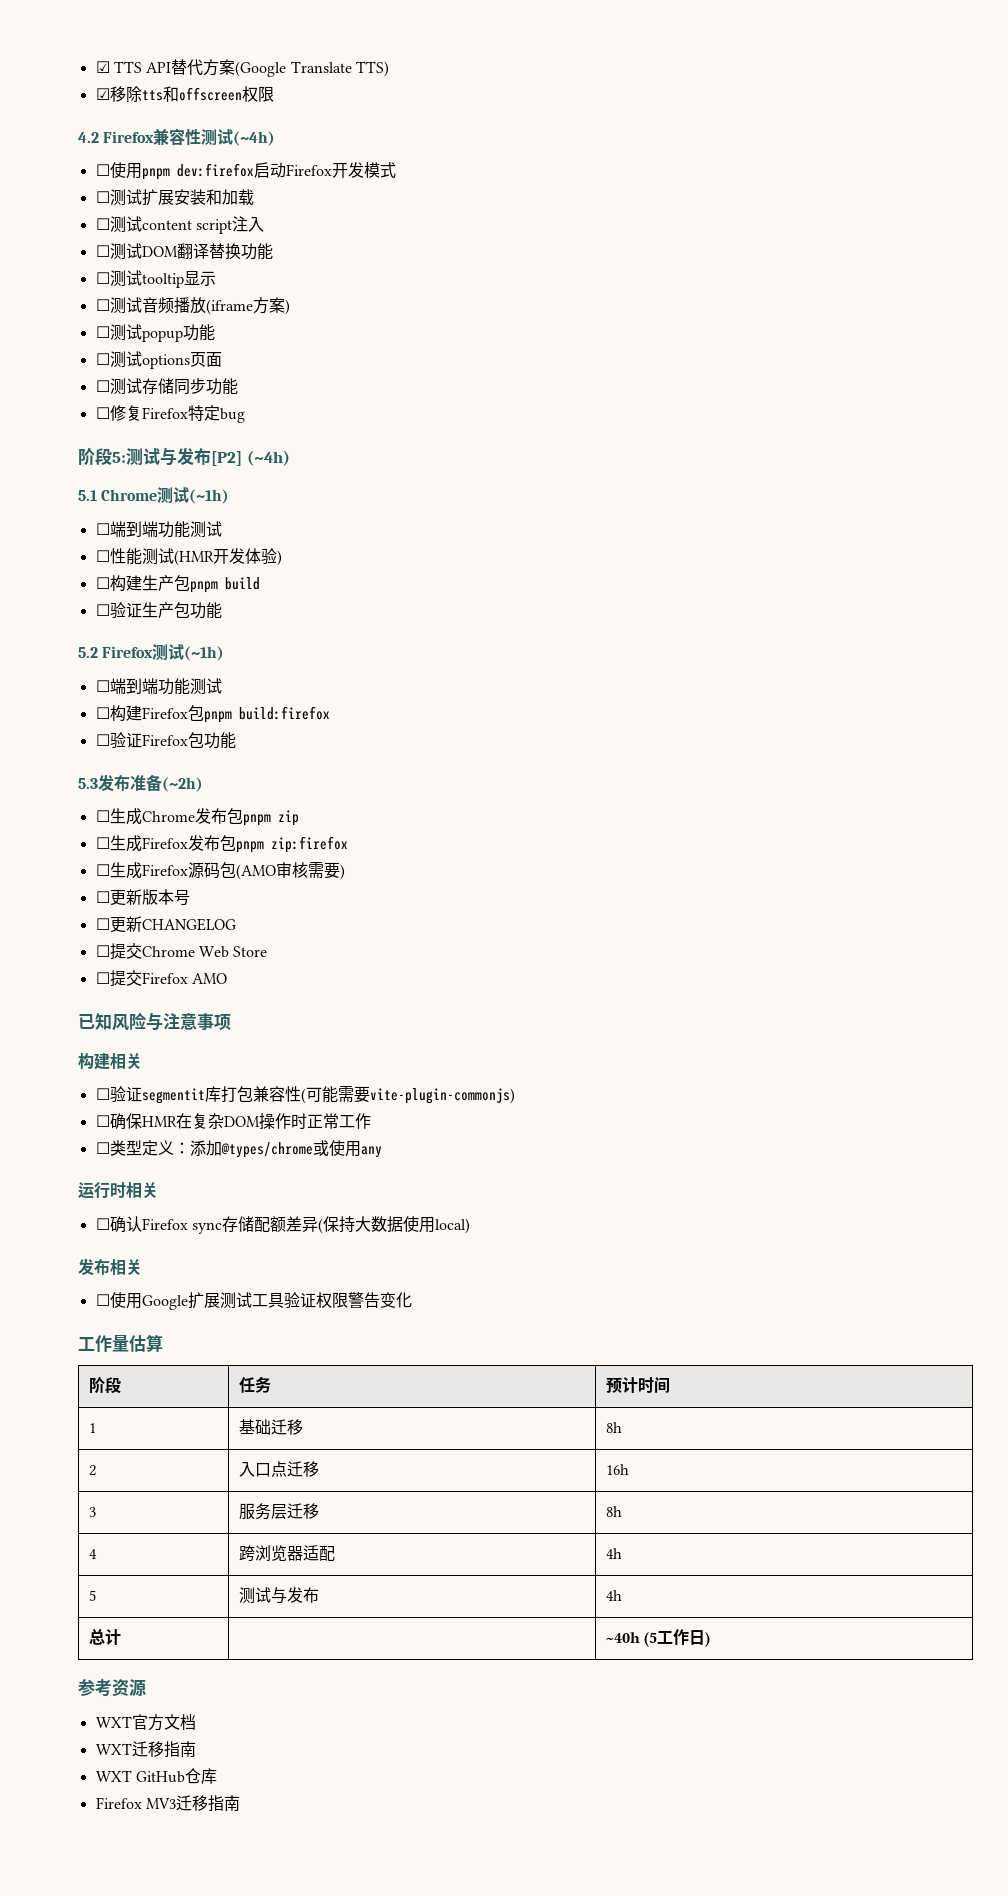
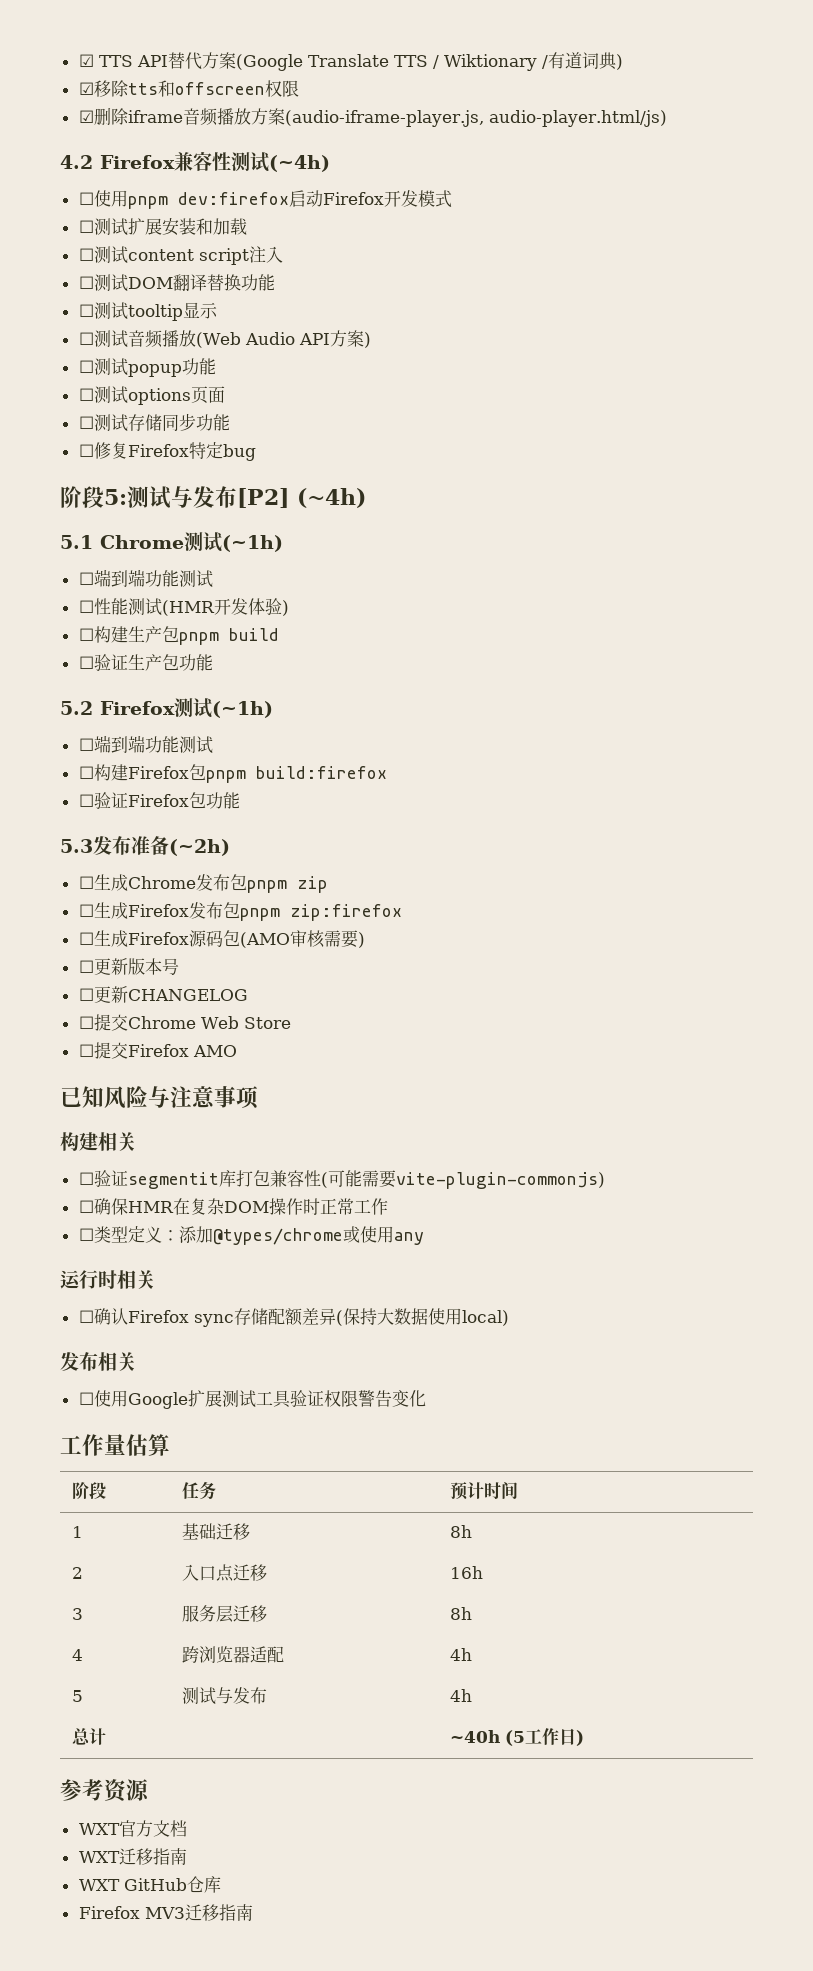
- ☑ TTS API替代方案(Google Translate TTS)
+ ☑ TTS API替代方案(Google Translate TTS / Wiktionary /有道词典)
+ ☑删除iframe音频播放方案(audio-iframe-player.js, audio-player.html/js)
- ☐测试音频播放(iframe方案)
+ ☐测试音频播放(Web Audio API方案)

